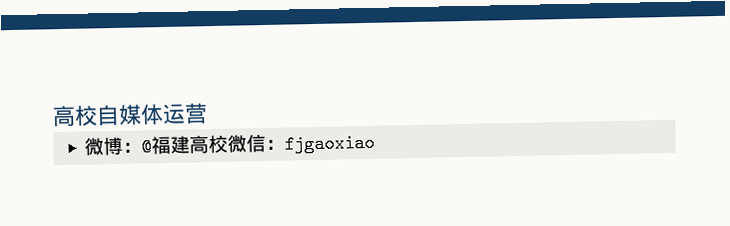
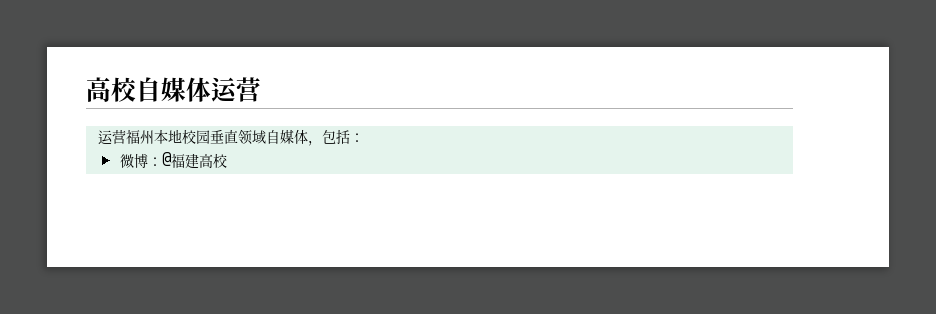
+ 运营福州本地校园垂直领域自媒体，包括：
- 微博：@福建高校微信：fjgaoxiao
+ 微博：@福建高校

